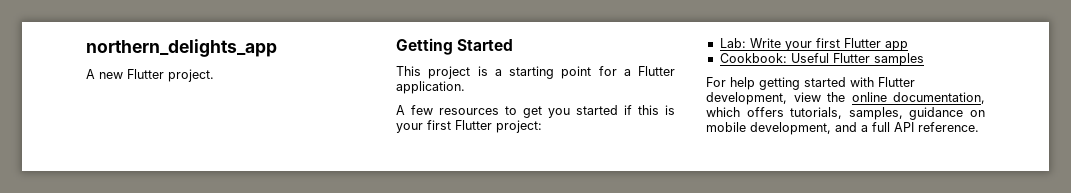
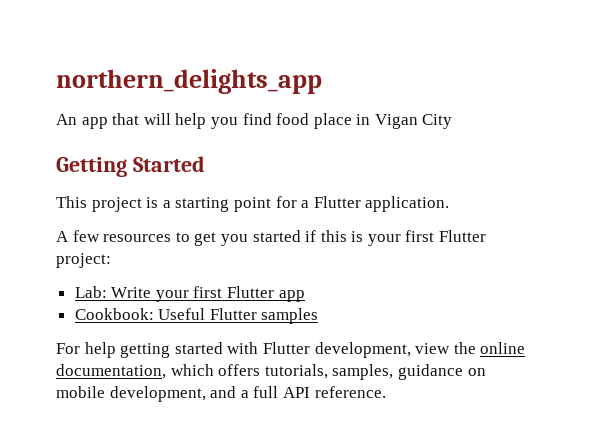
- A new Flutter project.
+ An app that will help you find food place in Vigan City

